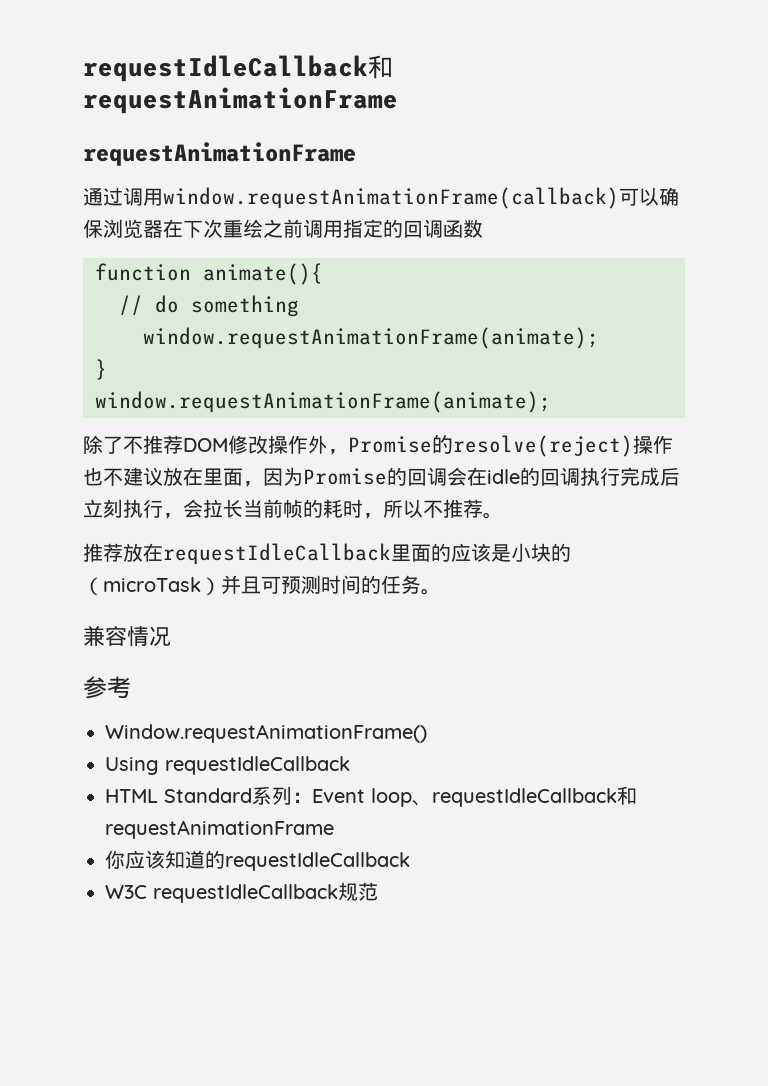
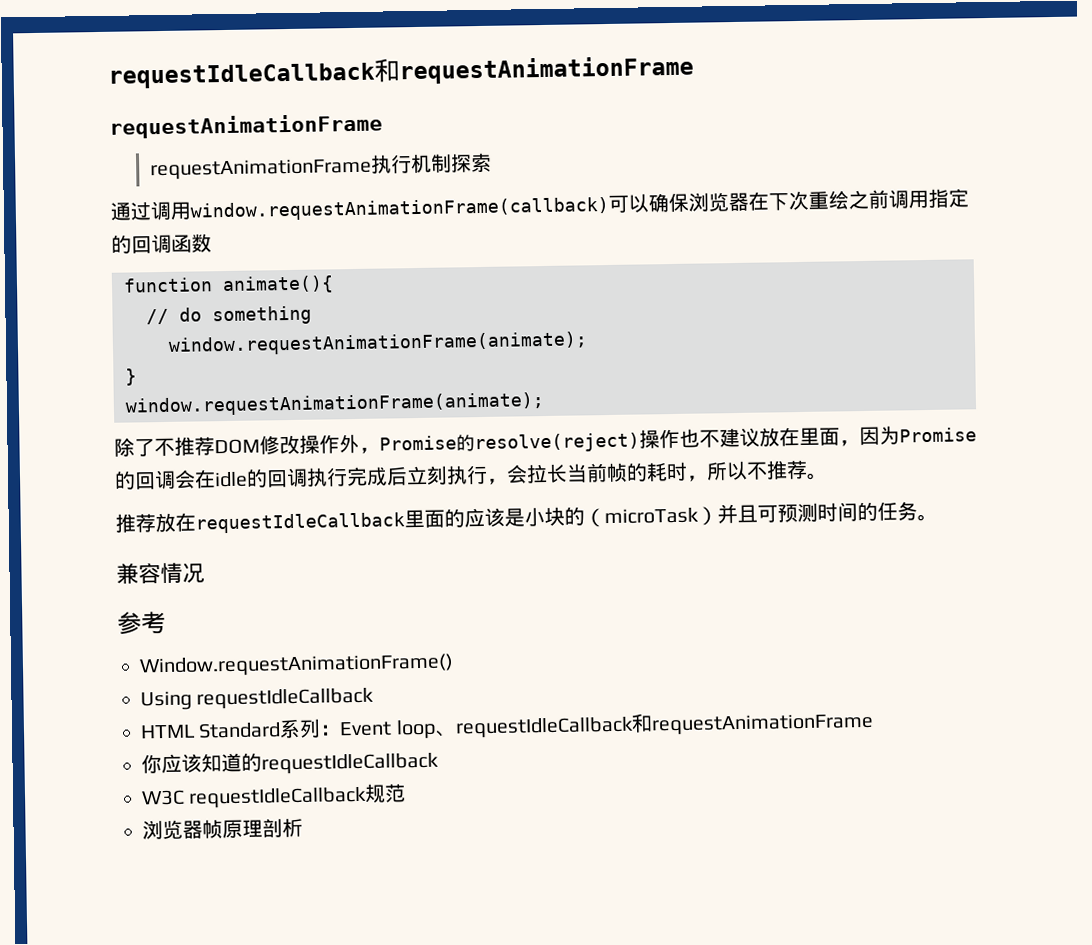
+ requestAnimationFrame执行机制探索
+ 浏览器帧原理剖析

